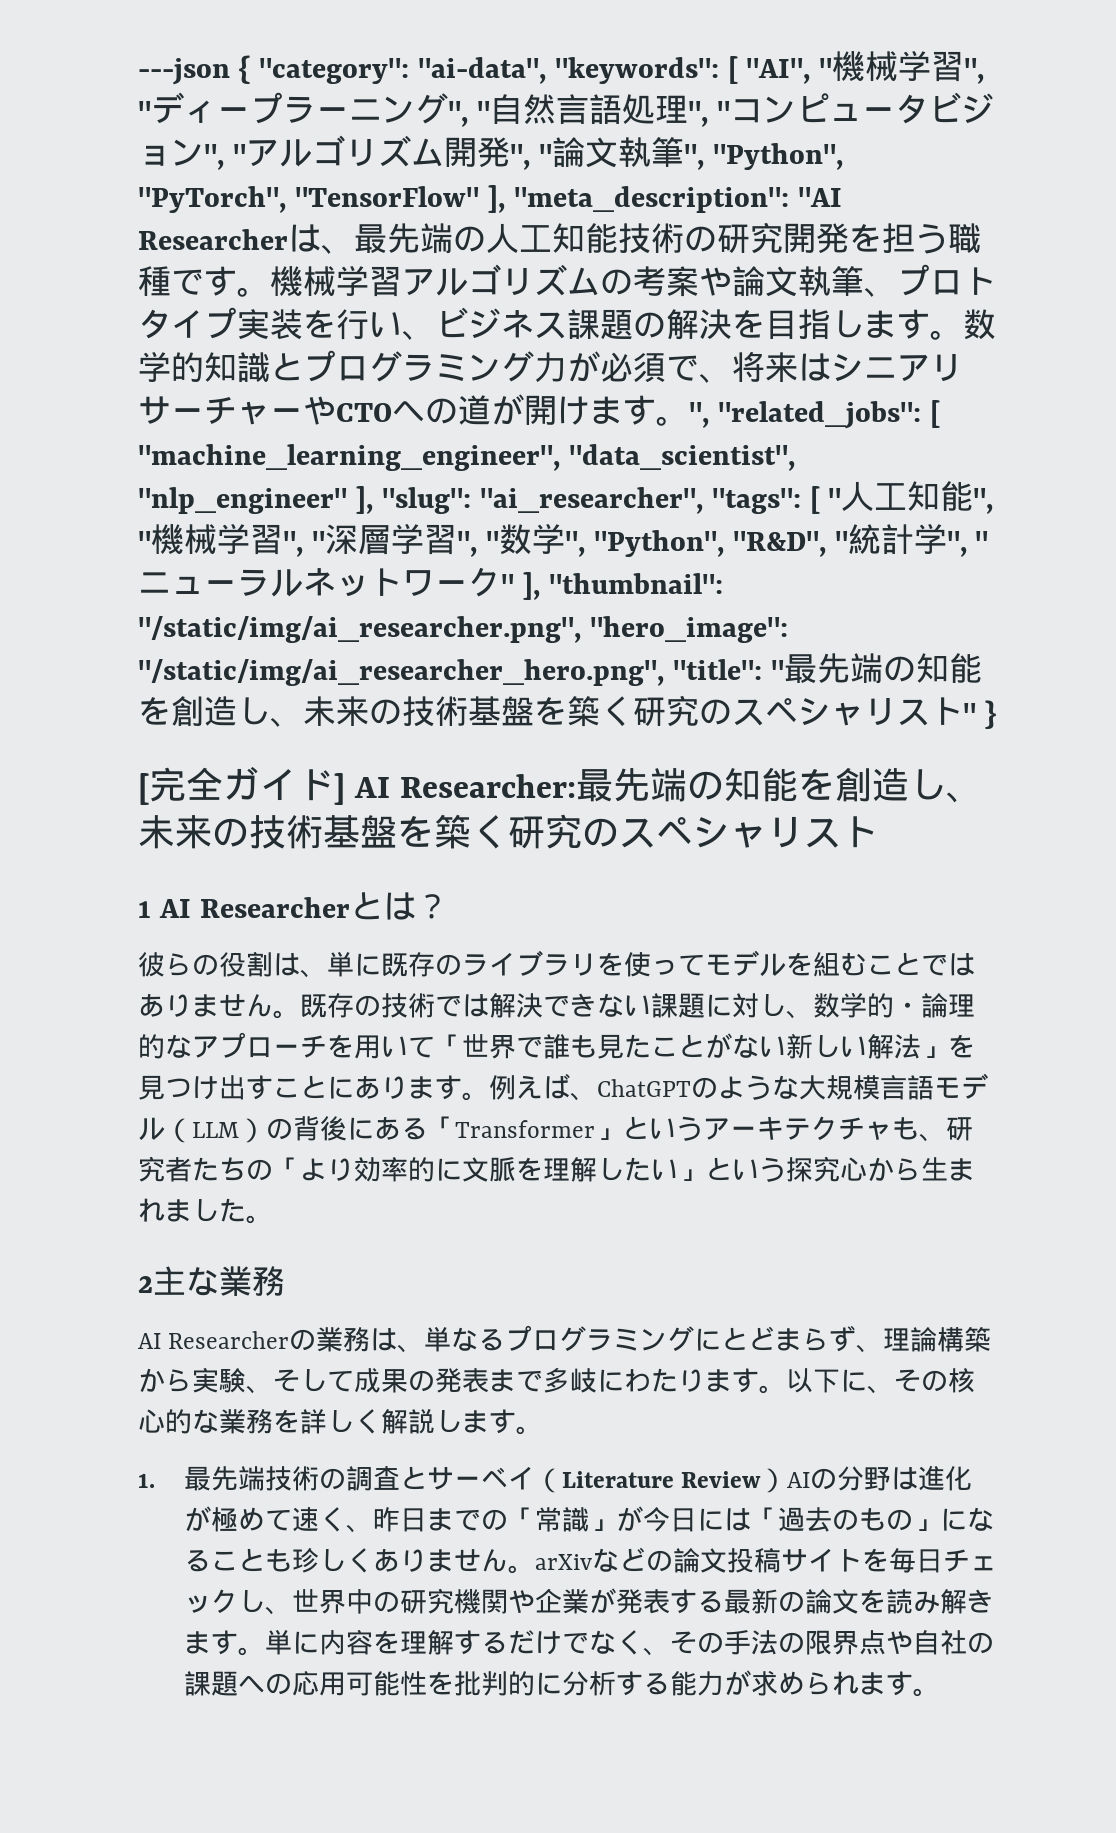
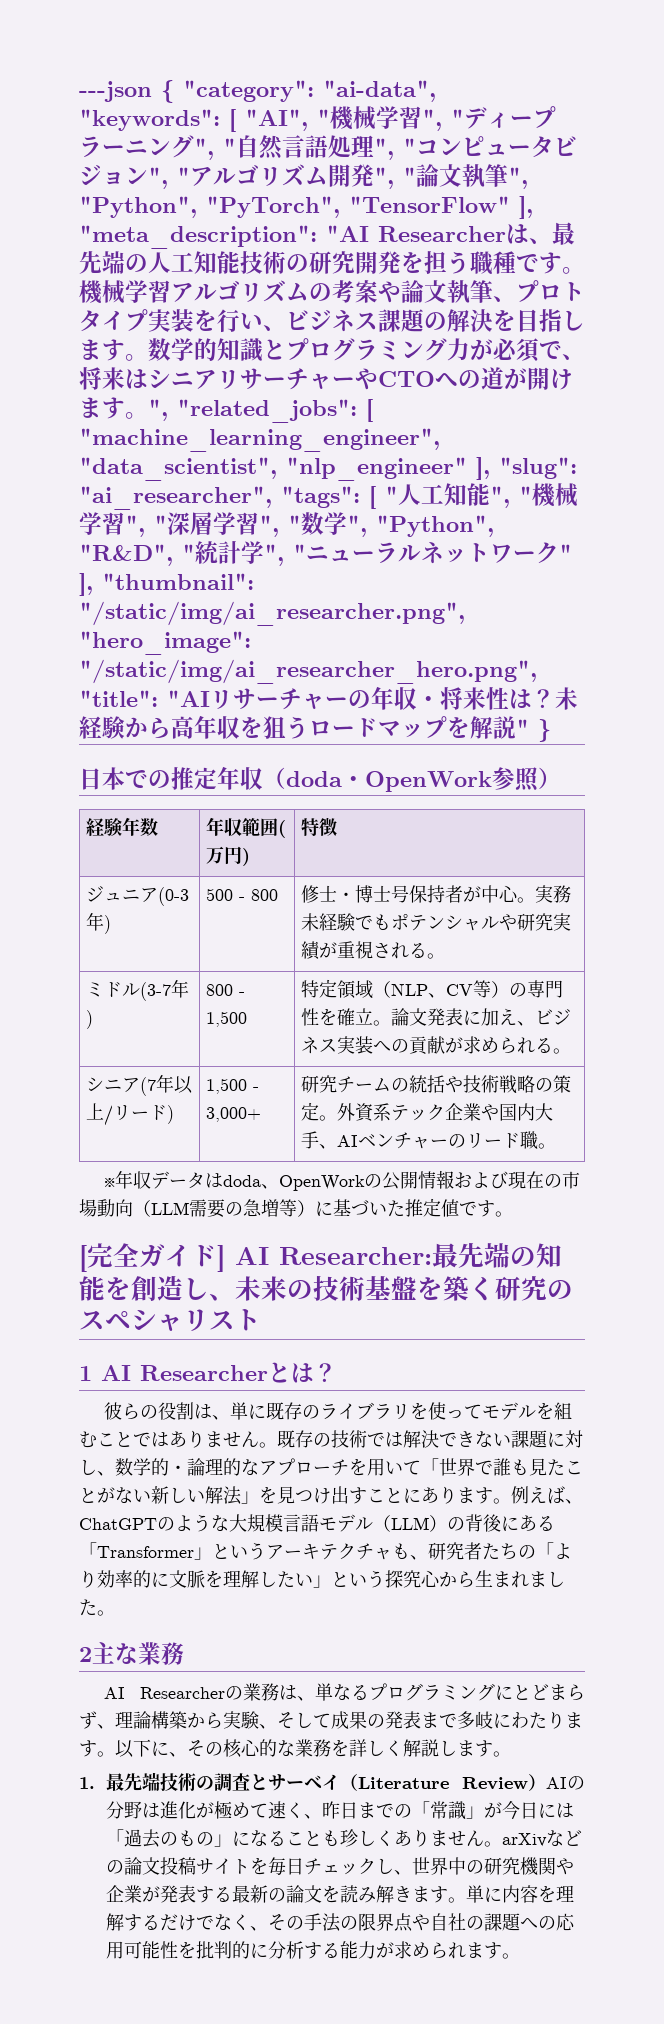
- ", "related_jobs": [ "machine_learning_engineer", "data_scientist", "nlp_engineer" ], "slug": "ai_researcher", "tags": [ "人工知能", "機械学習", "深層学習", "数学", "Python", "R&D", "統計学", "ニューラルネットワーク" ], "thumbnail": "/static/img/ai_researcher.png", "hero_image": "/static/img/ai_researcher_hero.png", "title": "最先端の知能を創造し、未来の技術基盤を築く研究のスペシャリスト" }
+ ", "related_jobs": [ "machine_learning_engineer", "data_scientist", "nlp_engineer" ], "slug": "ai_researcher", "tags": [ "人工知能", "機械学習", "深層学習", "数学", "Python", "R&D", "統計学", "ニューラルネットワーク" ], "thumbnail": "/static/img/ai_researcher.png", "hero_image": "/static/img/ai_researcher_hero.png", "title": "AIリサーチャーの年収・将来性は？未経験から高年収を狙うロードマップを解説" }
+ 日本での推定年収（doda・OpenWork参照）
+ 経験年数 | 年収範囲(万円) | 特徴
+ ジュニア(0-3年) | 500 - 800 | 修士・博士号保持者が中心。実務未経験でもポテンシャルや研究実績が重視される。
+ ミドル(3-7年) | 800 - 1,500 | 特定領域（NLP、CV等）の専門性を確立。論文発表に加え、ビジネス実装への貢献が求められる。
+ シニア(7年以上/リード) | 1,500 - 3,000+ | 研究チームの統括や技術戦略の策定。外資系テック企業や国内大手、AIベンチャーのリード職。
+ ※年収データはdoda、OpenWorkの公開情報および現在の市場動向（LLM需要の急増等）に基づいた推定値です。

